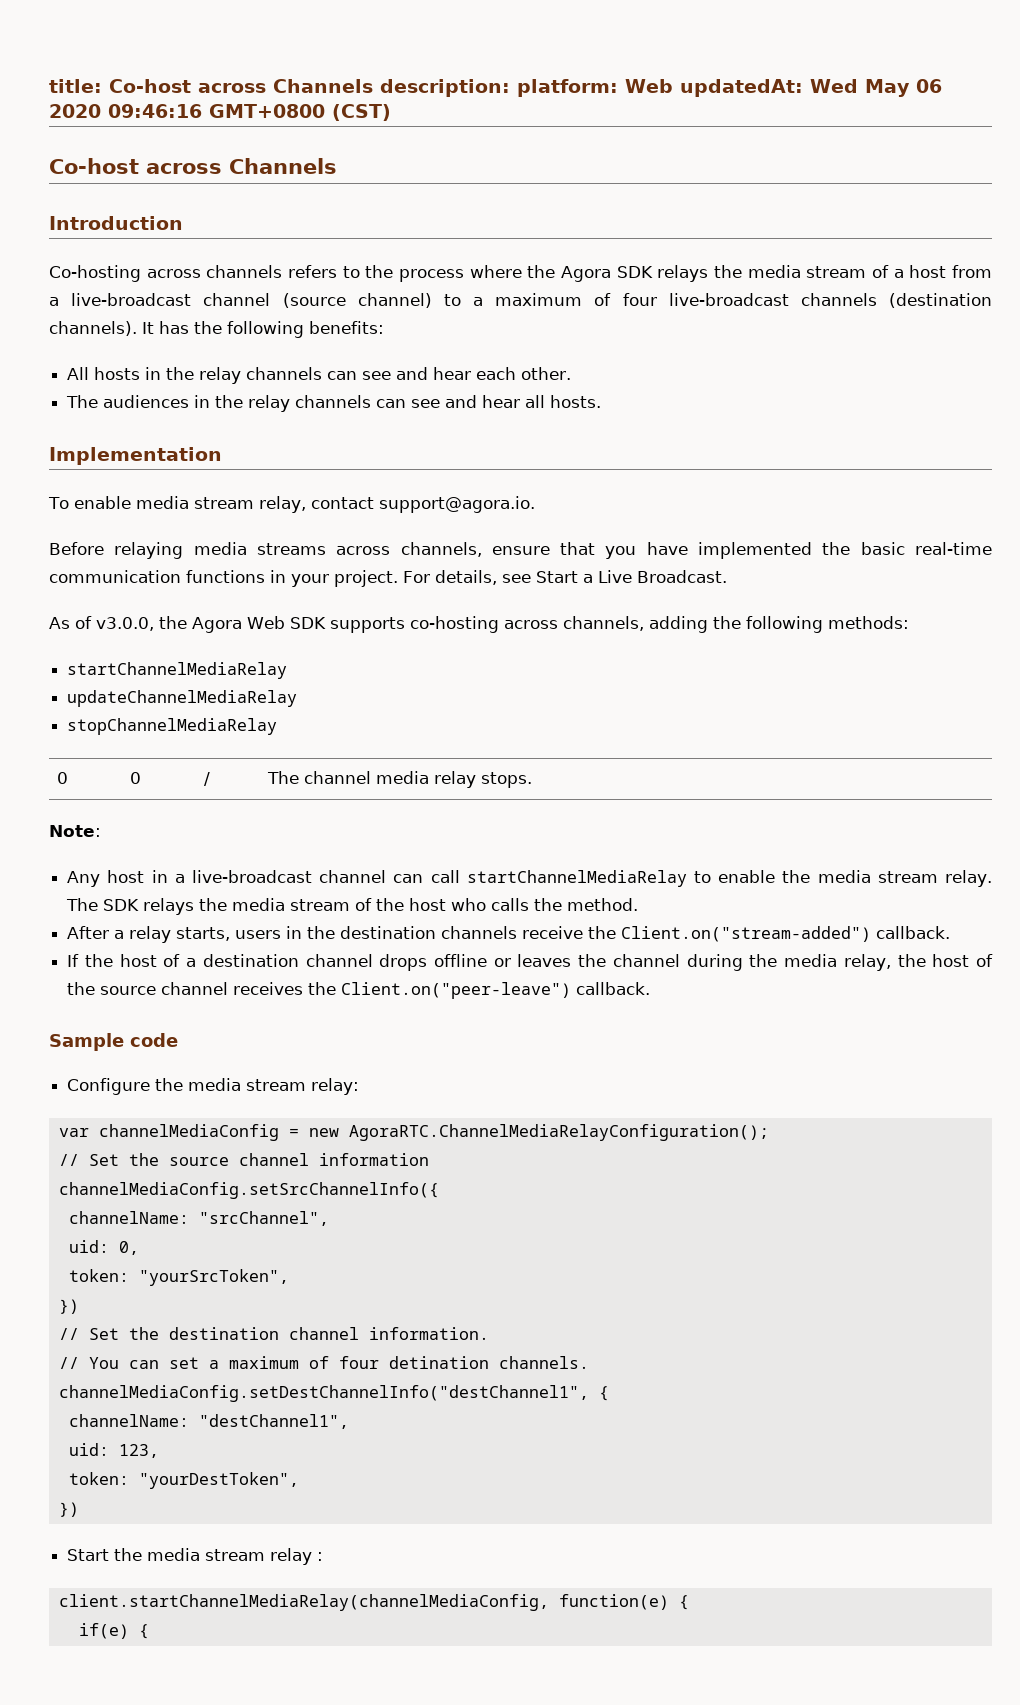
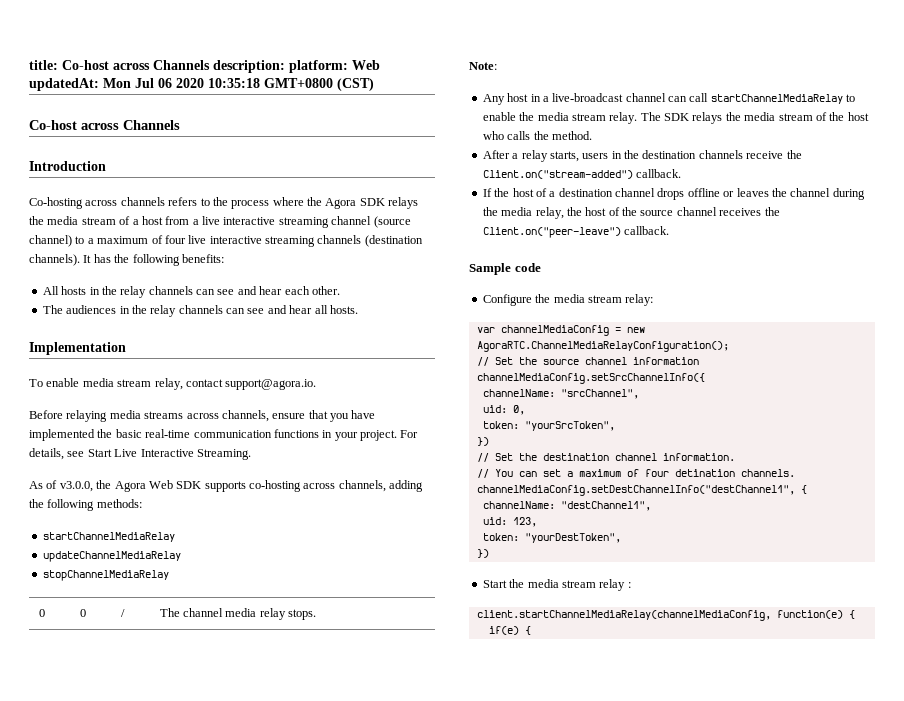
- title: Co-host across Channels description: platform: Web updatedAt: Wed May 06 2020 09:46:16 GMT+0800 (CST)
+ title: Co-host across Channels description: platform: Web updatedAt: Mon Jul 06 2020 10:35:18 GMT+0800 (CST)
- Co-hosting across channels refers to the process where the Agora SDK relays the media stream of a host from a live-broadcast channel (source channel) to a maximum of four live-broadcast channels (destination channels).
+ Co-hosting across channels refers to the process where the Agora SDK relays the media stream of a host from a live interactive streaming channel (source channel) to a maximum of four live interactive streaming channels (destination channels).
- For details, see Start a Live Broadcast.
+ For details, see Start Live Interactive Streaming.

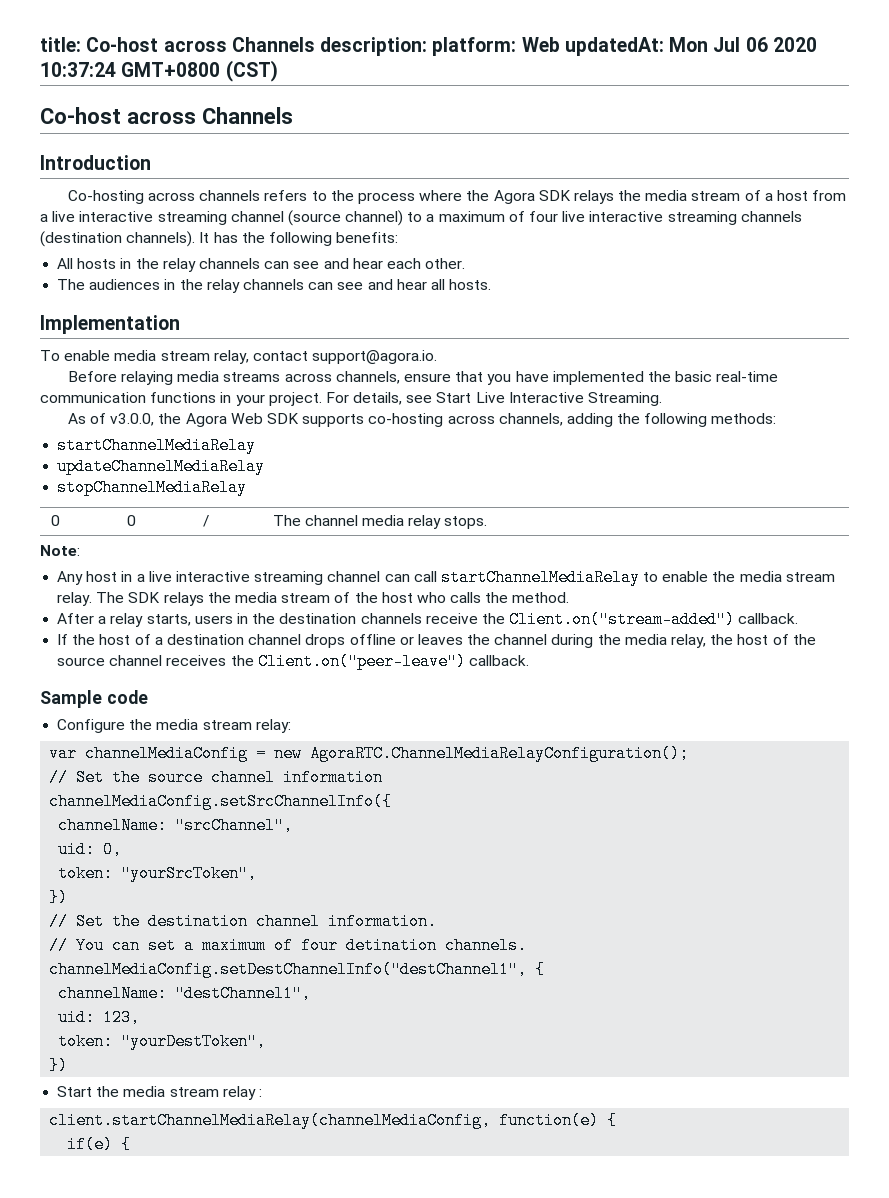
- title: Co-host across Channels description: platform: Web updatedAt: Mon Jul 06 2020 10:35:18 GMT+0800 (CST)
+ title: Co-host across Channels description: platform: Web updatedAt: Mon Jul 06 2020 10:37:24 GMT+0800 (CST)
- Any host in a live-broadcast channel can call startChannelMediaRelay to enable the media stream relay.
+ Any host in a live interactive streaming channel can call startChannelMediaRelay to enable the media stream relay.

